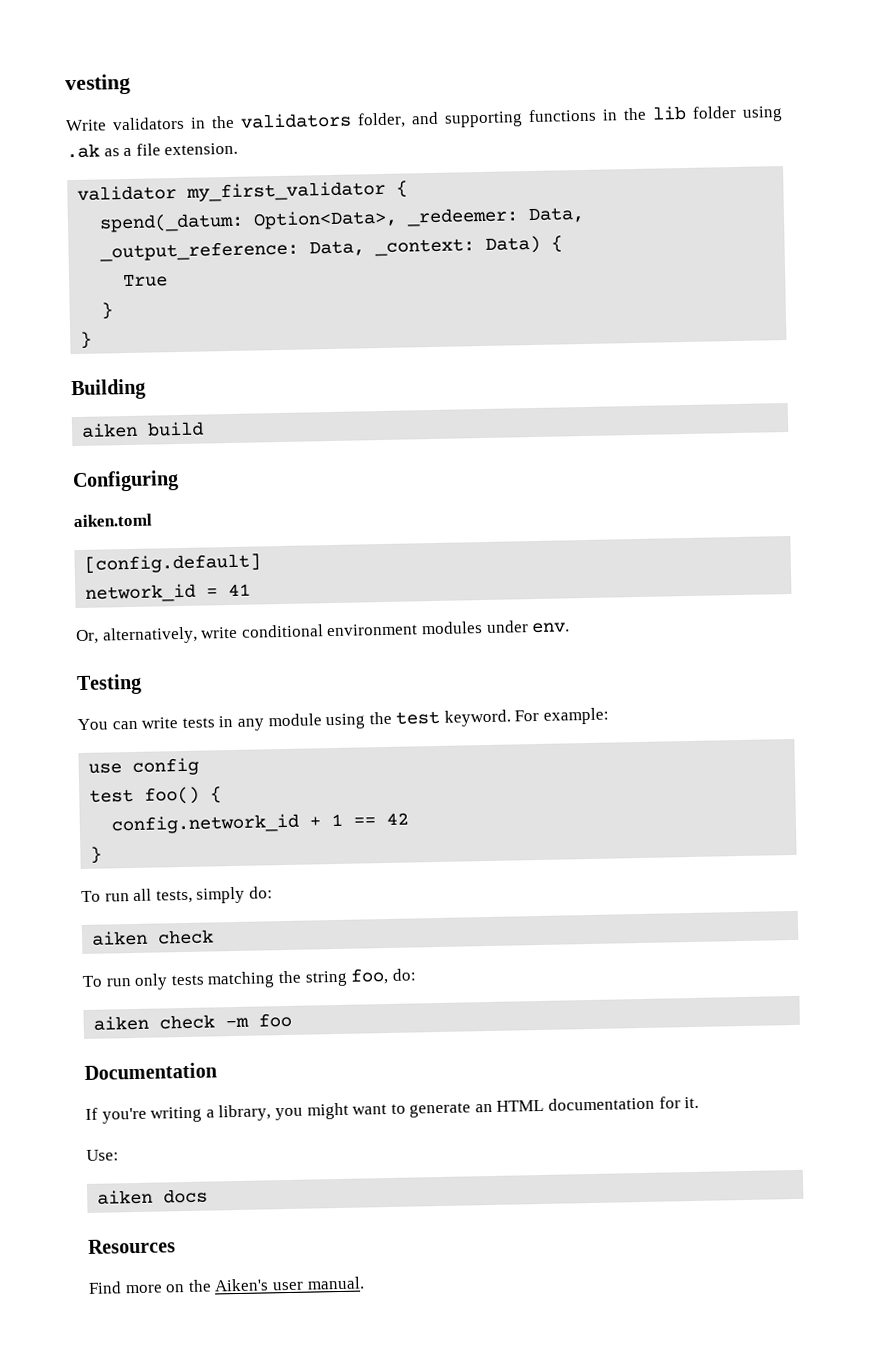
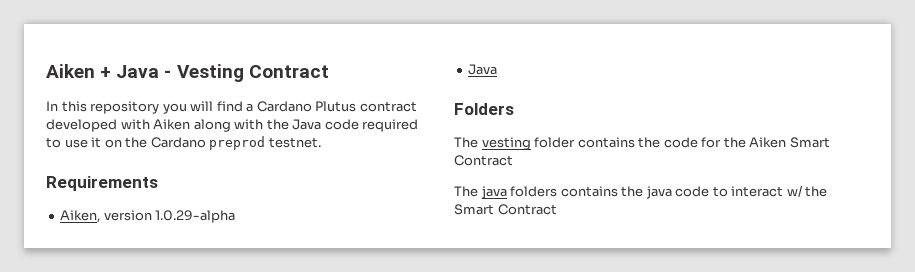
- vesting
- Write validators in the validators folder, and supporting functions in the lib folder using .ak as a file extension.
- validator my_first_validator {
- spend(_datum: Option<Data>, _redeemer: Data, _output_reference: Data, _context: Data) {
- True
- }
- }
- Building
- aiken build
- Configuring
- aiken.toml
- [config.default]
- network_id = 41
- Or, alternatively, write conditional environment modules under env.
- Testing
- You can write tests in any module using the test keyword. For example:
- use config
- test foo() {
- config.network_id + 1 == 42
- }
- To run all tests, simply do:
- aiken check
- To run only tests matching the string foo, do:
- aiken check -m foo
- Documentation
- If you're writing a library, you might want to generate an HTML documentation for it.
- Use:
- aiken docs
- Resources
- Find more on the Aiken's user manual.
+ Aiken + Java - Vesting Contract
+ In this repository you will find a Cardano Plutus contract developed with Aiken along with the Java code required to use it on the Cardano preprod testnet.
+ Requirements
+ Aiken, version 1.0.29-alpha
+ Java
+ Folders
+ The vesting folder contains the code for the Aiken Smart Contract
+ The java folders contains the java code to interact w/ the Smart Contract

